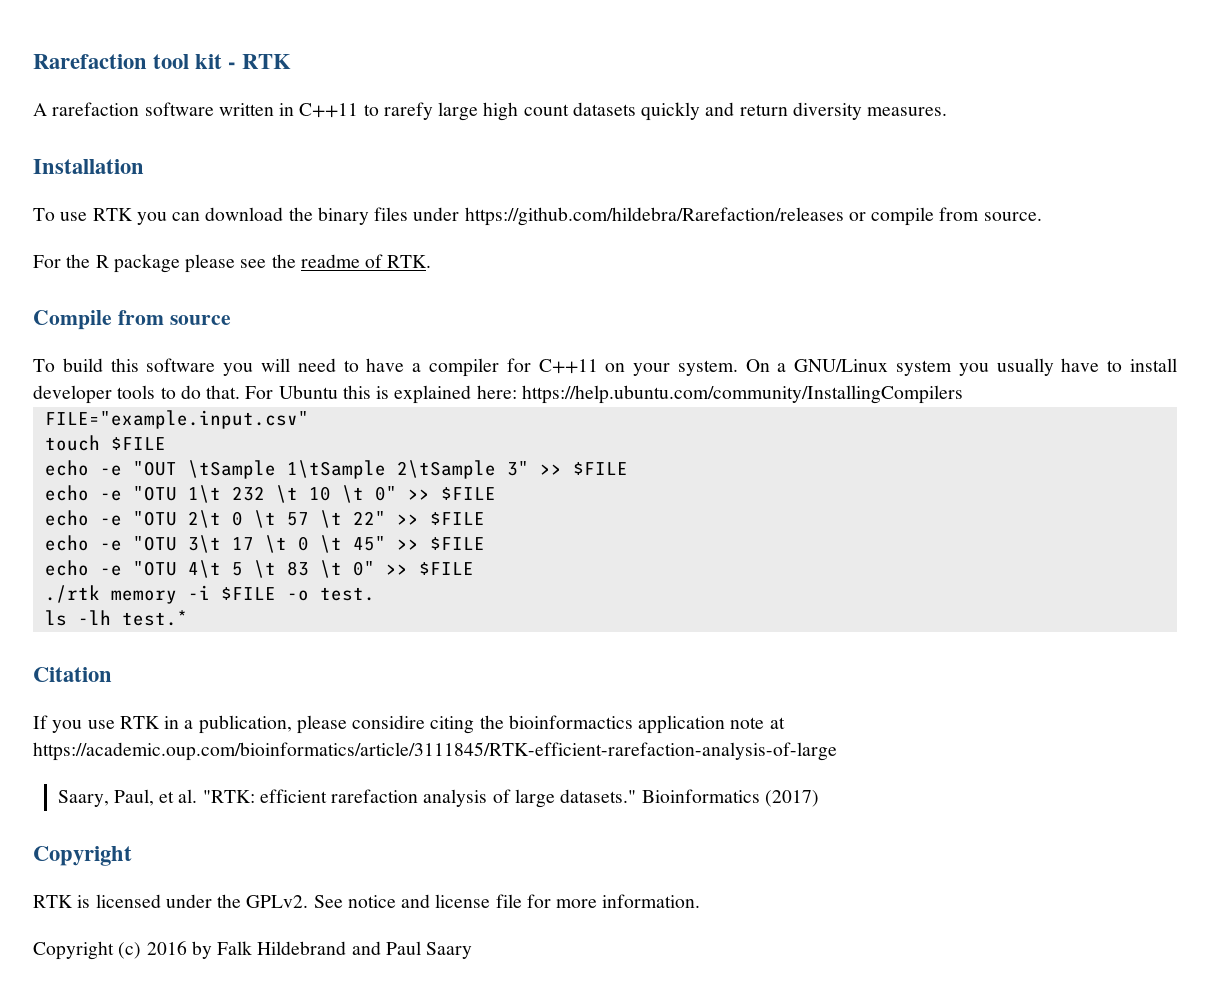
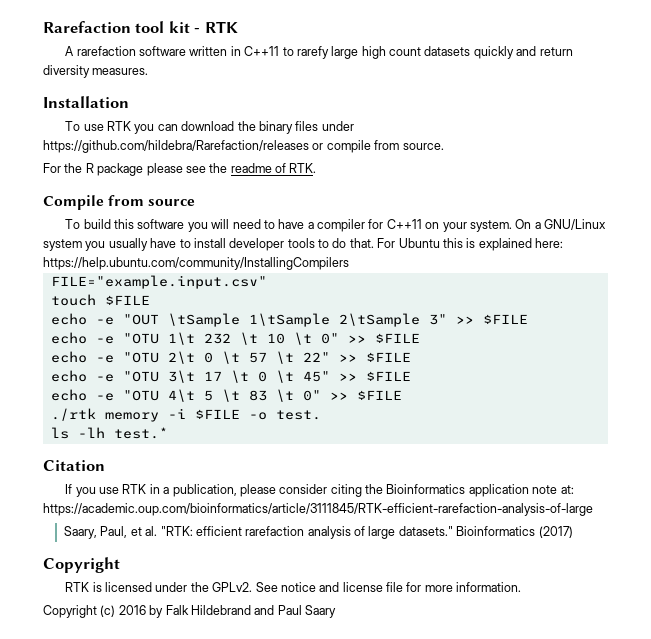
- If you use RTK in a publication, please considire citing the bioinformactics application note at https://academic.oup.com/bioinformatics/article/3111845/RTK-efficient-rarefaction-analysis-of-large
+ If you use RTK in a publication, please consider citing the Bioinformatics application note at: https://academic.oup.com/bioinformatics/article/3111845/RTK-efficient-rarefaction-analysis-of-large

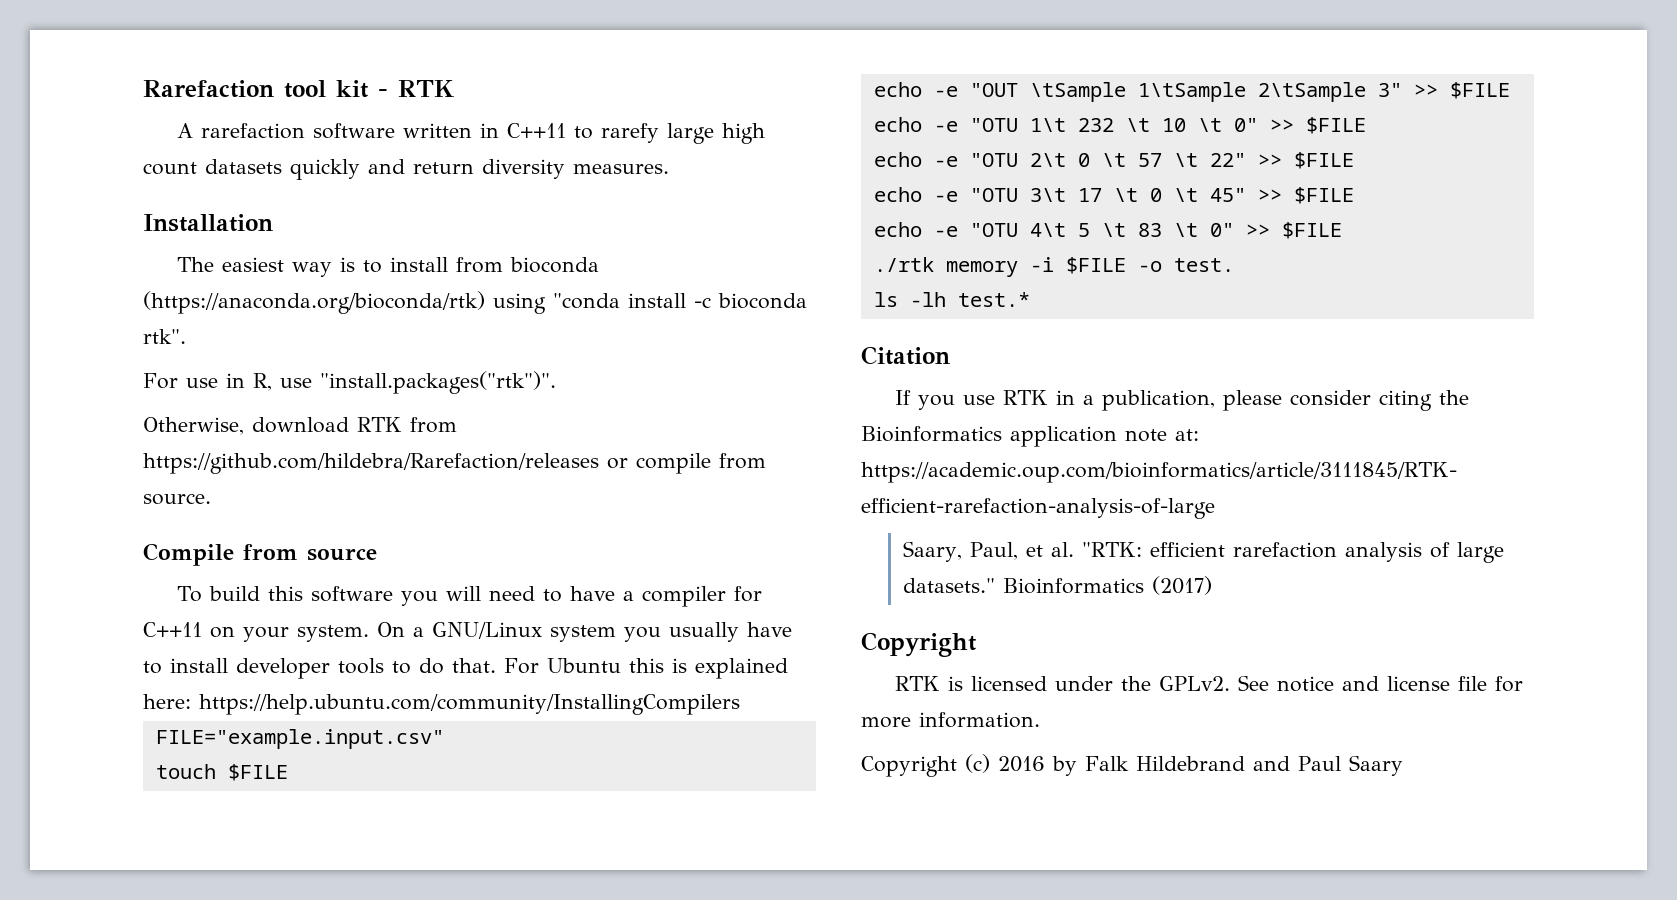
- To use RTK you can download the binary files under https://github.com/hildebra/Rarefaction/releases or compile from source.
+ The easiest way is to install from bioconda (https://anaconda.org/bioconda/rtk) using "conda install -c bioconda rtk".
+ For use in R, use "install.packages("rtk")".
+ Otherwise, download RTK from https://github.com/hildebra/Rarefaction/releases or compile from source.
- For the R package please see the readme of RTK.

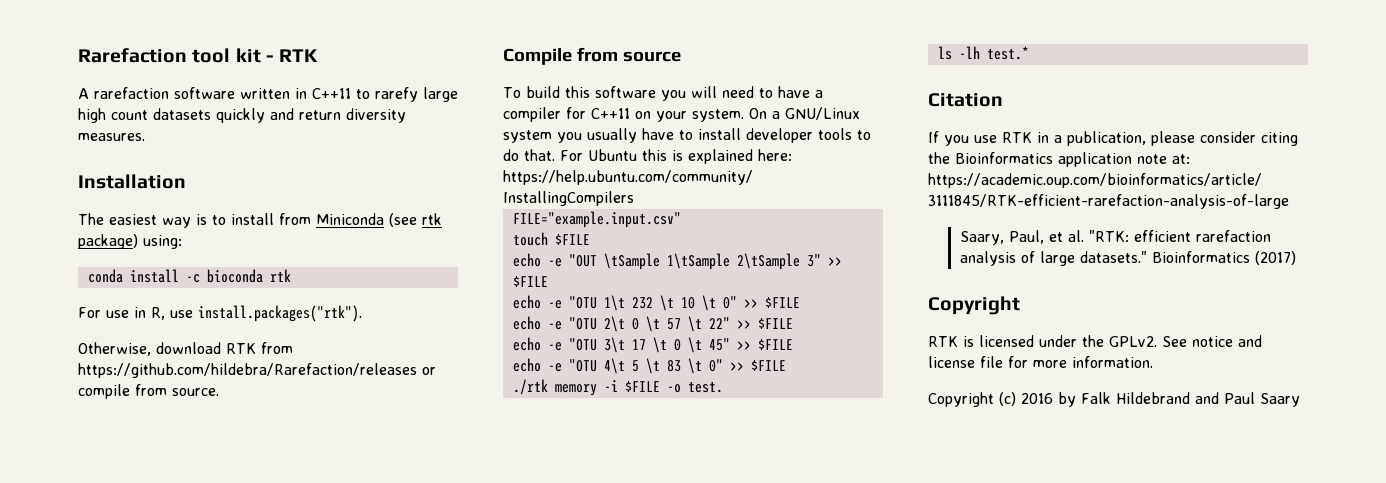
- The easiest way is to install from bioconda (https://anaconda.org/bioconda/rtk) using "conda install -c bioconda rtk".
+ The easiest way is to install from Miniconda (see rtk package) using:
+ conda install -c bioconda rtk
- For use in R, use "install.packages("rtk")".
+ For use in R, use install.packages("rtk").

